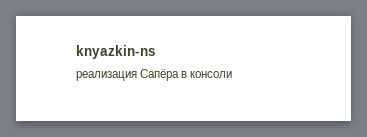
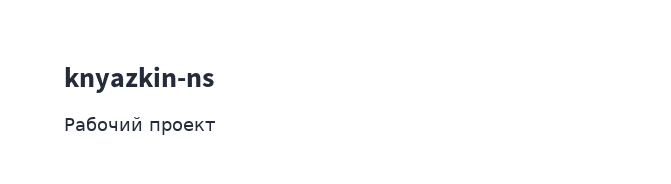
- реализация Сапёра в консоли
+ Рабочий проект

